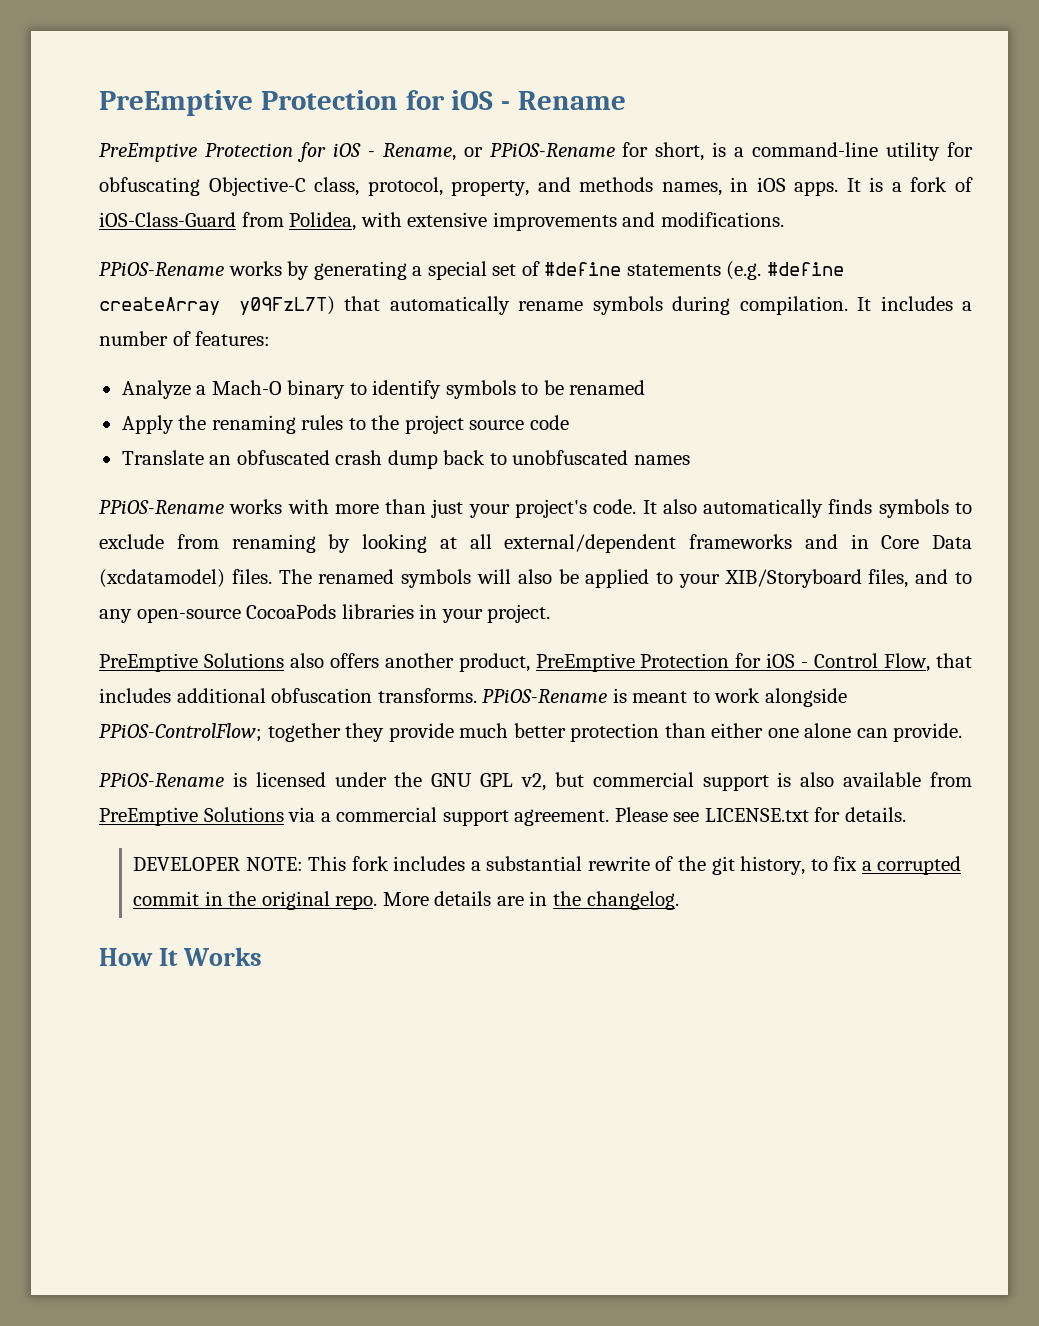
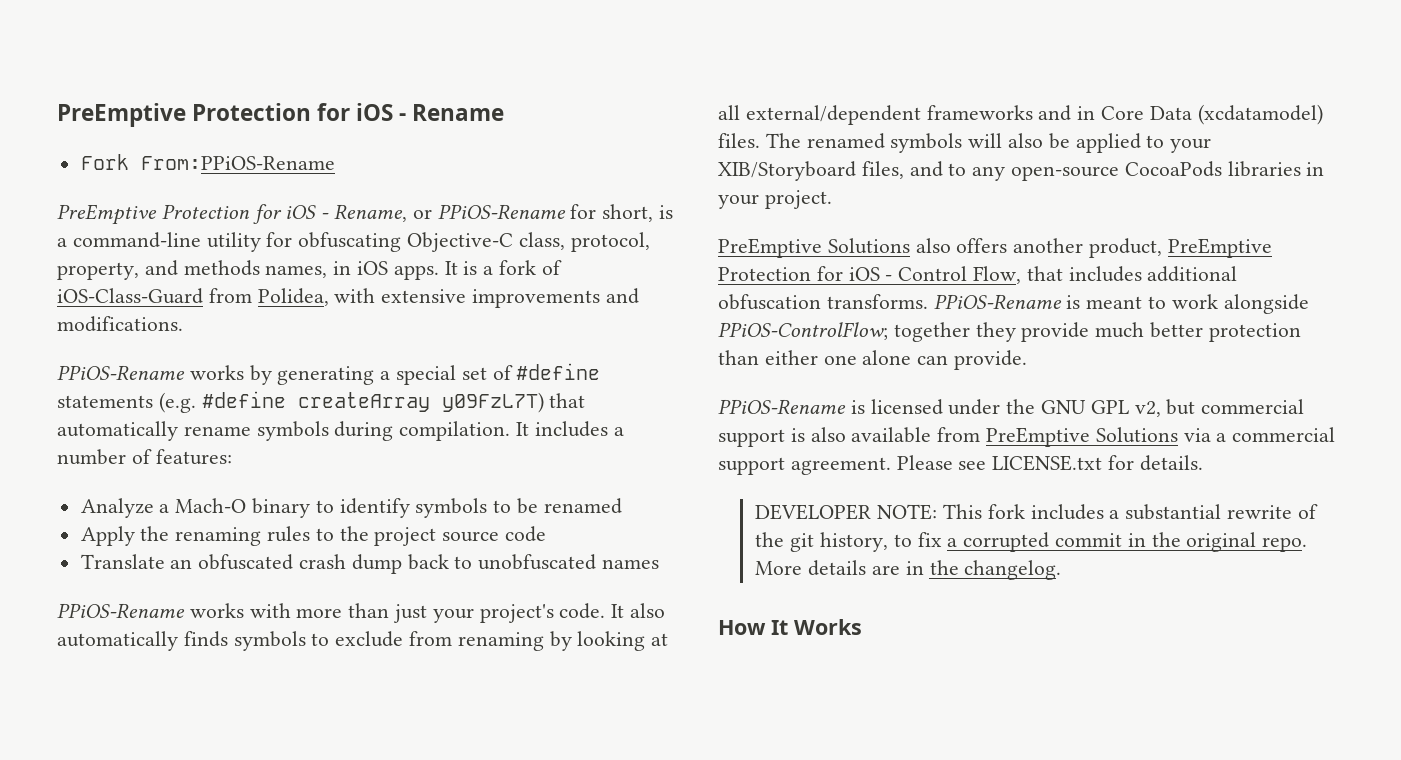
+ Fork From:PPiOS-Rename

